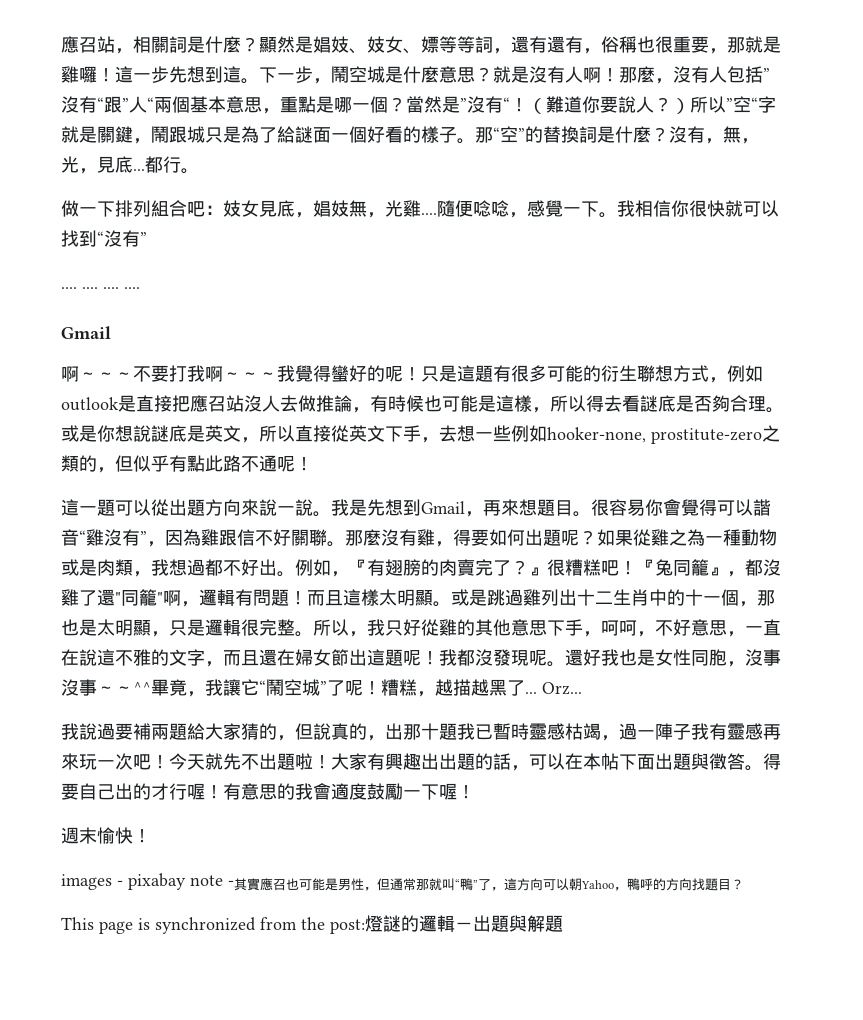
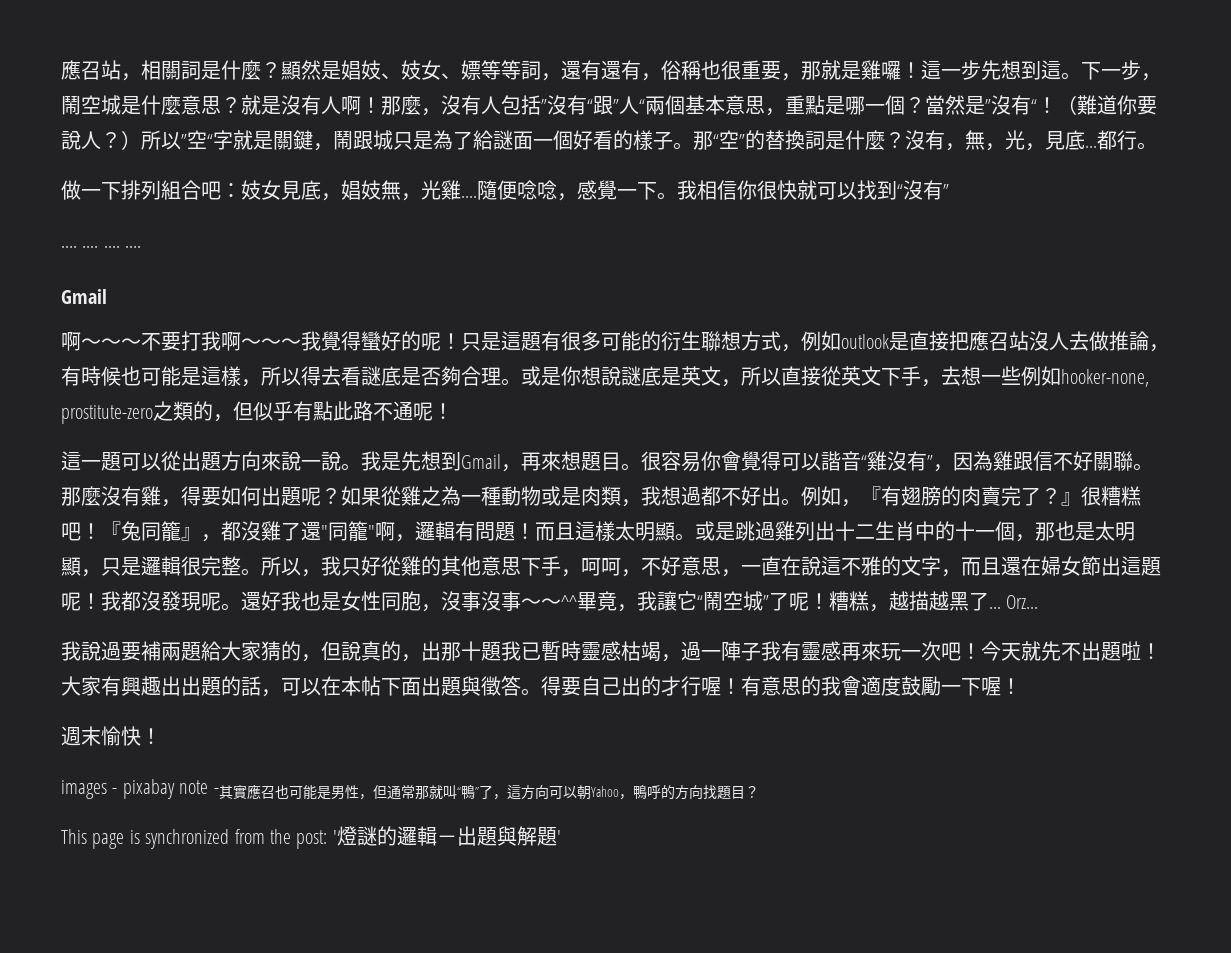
- This page is synchronized from the post:燈謎的邏輯－出題與解題
+ This page is synchronized from the post: '燈謎的邏輯－出題與解題'

